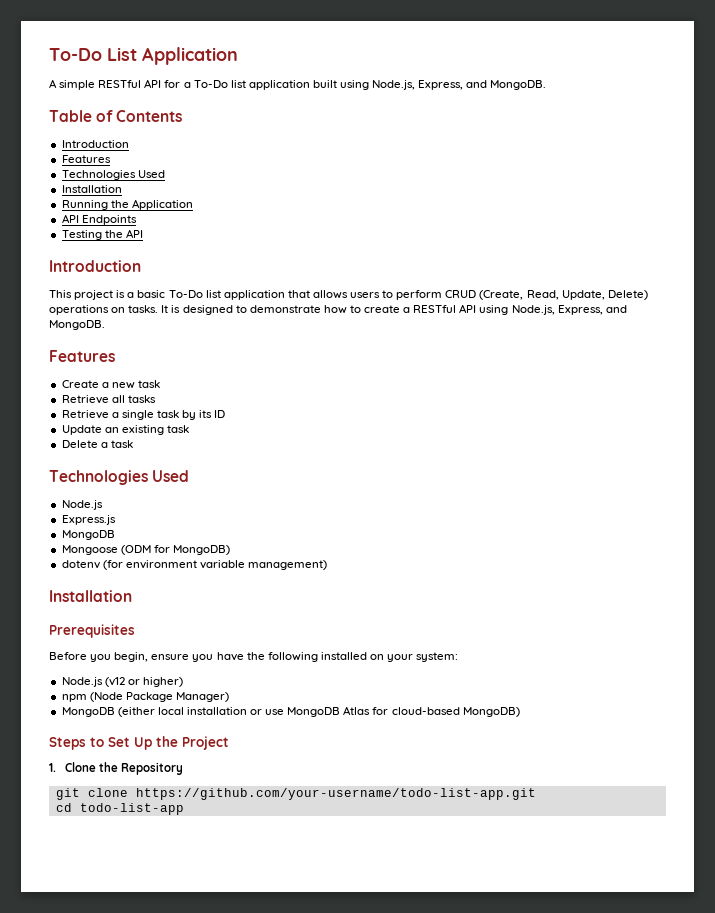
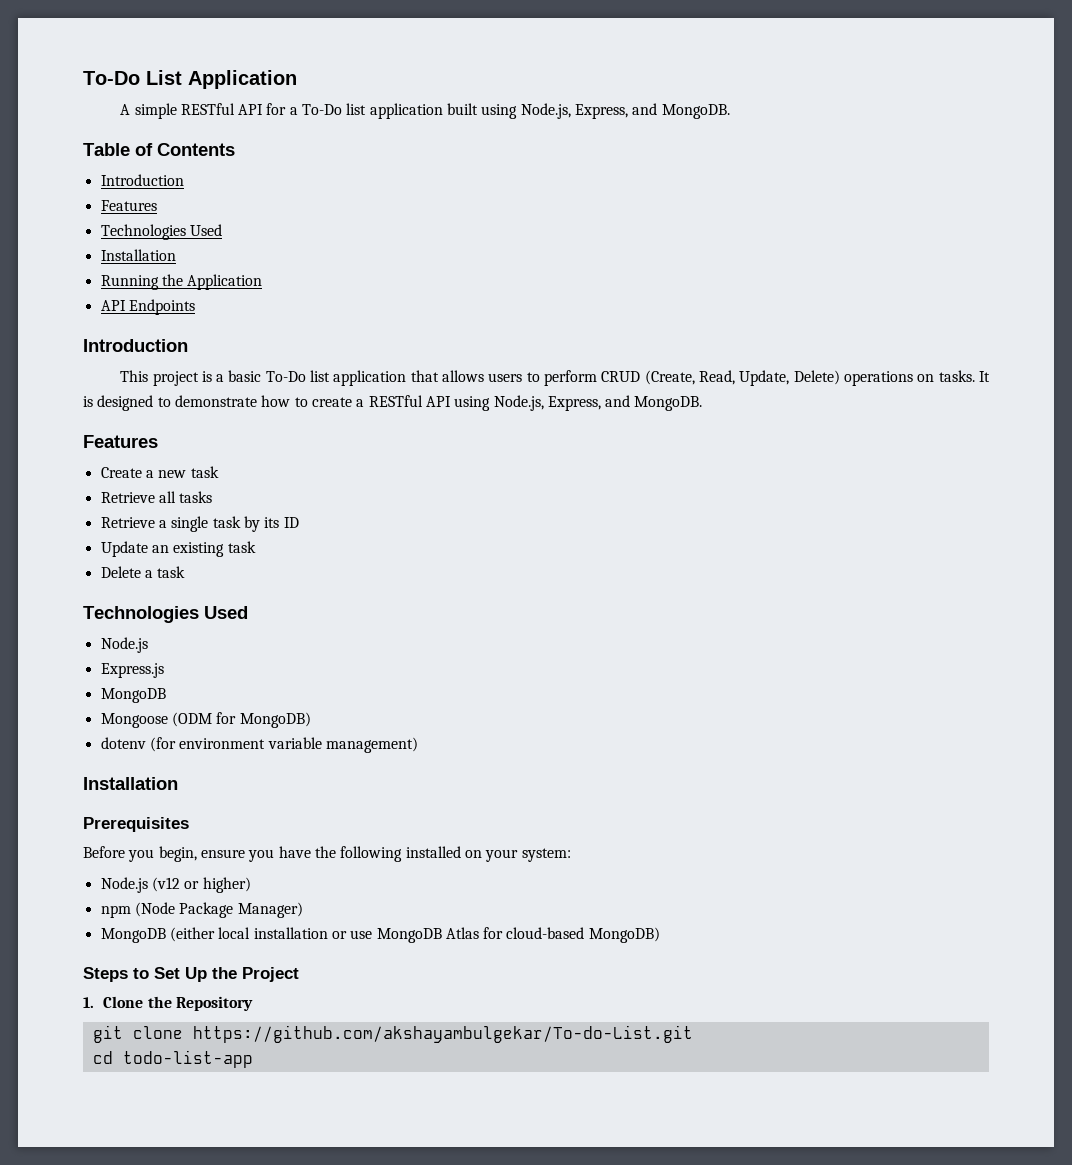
- Testing the API
- git clone https://github.com/your-username/todo-list-app.git
+ git clone https://github.com/akshayambulgekar/To-do-List.git

